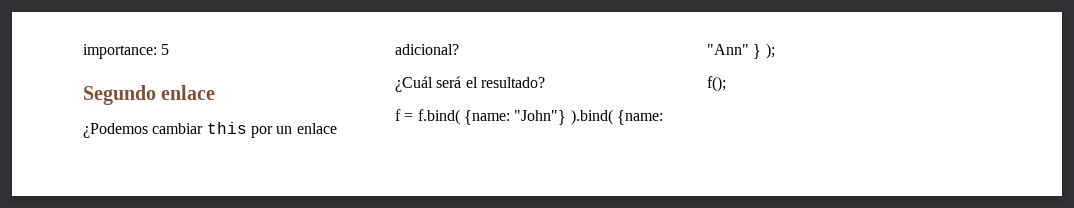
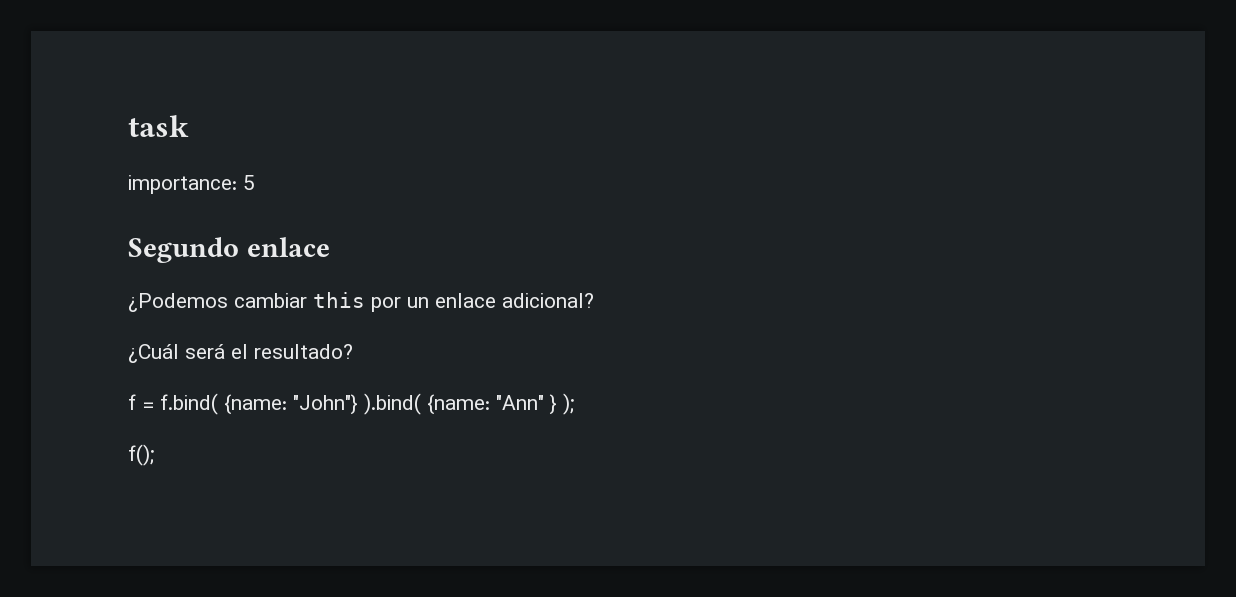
+ task

